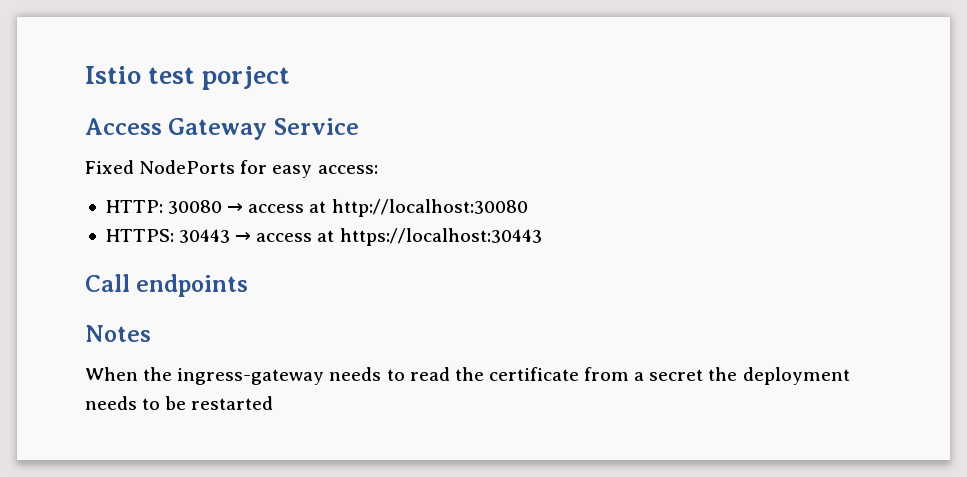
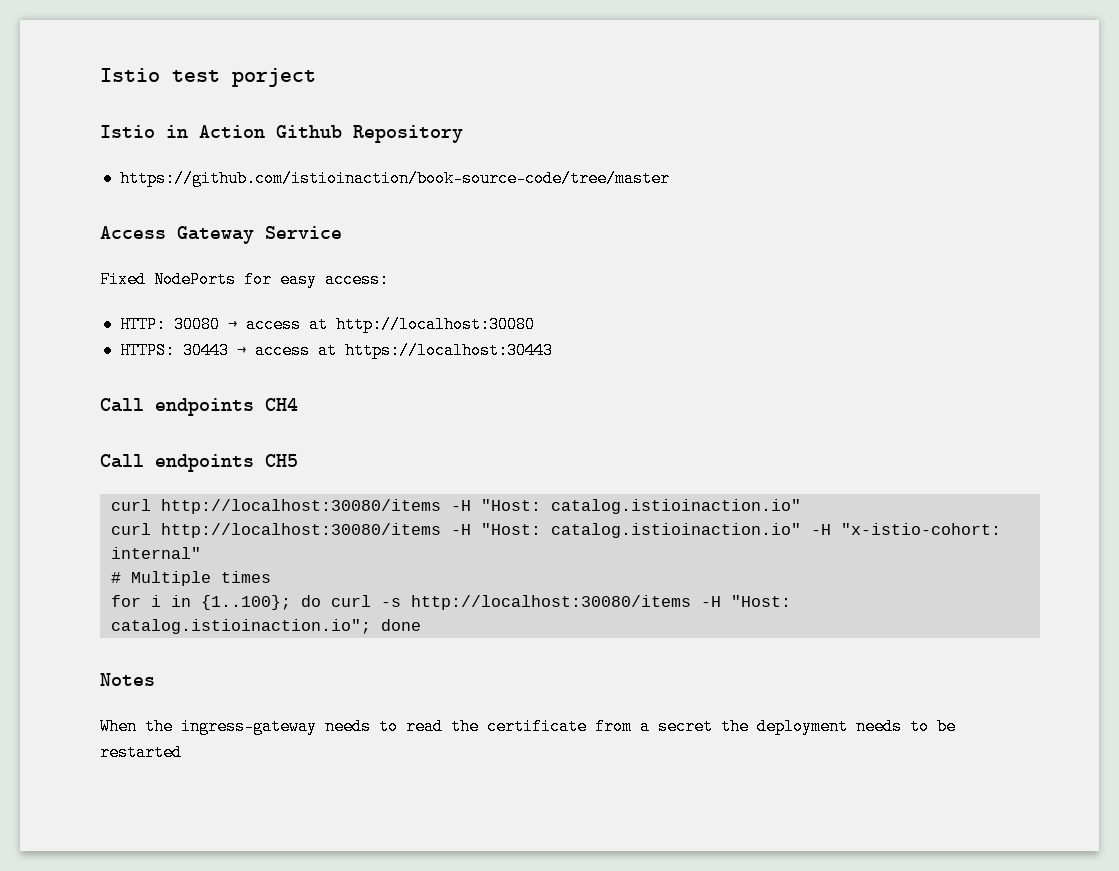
+ Istio in Action Github Repository
+ https://github.com/istioinaction/book-source-code/tree/master
- Call endpoints
+ Call endpoints CH4
+ Call endpoints CH5
+ curl http://localhost:30080/items -H "Host: catalog.istioinaction.io"
+ curl http://localhost:30080/items -H "Host: catalog.istioinaction.io" -H "x-istio-cohort: internal"
+ # Multiple times
+ for i in {1..100}; do curl -s http://localhost:30080/items -H "Host: catalog.istioinaction.io"; done

